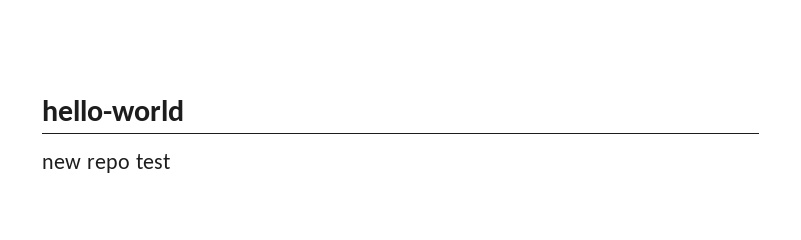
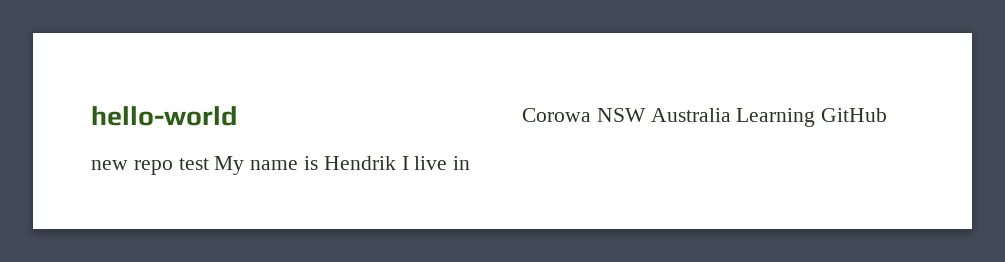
- new repo test
+ new repo test My name is Hendrik I live in Corowa NSW Australia Learning GitHub

